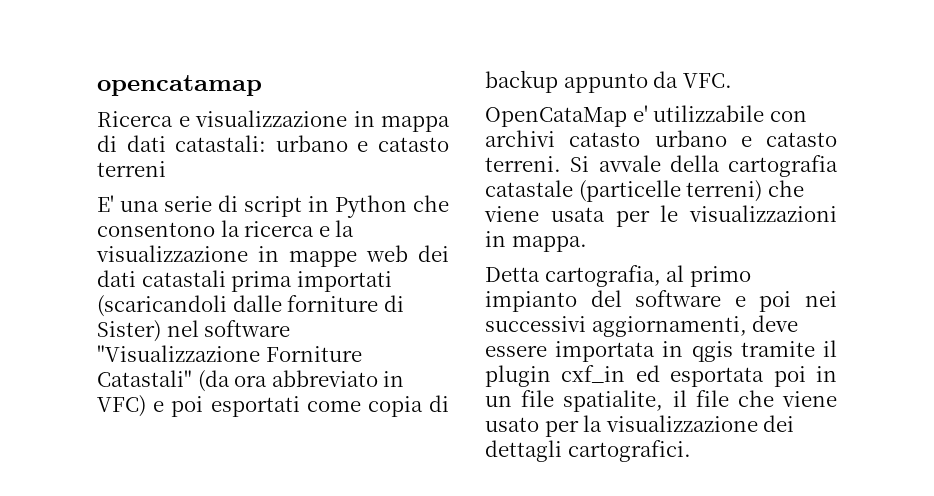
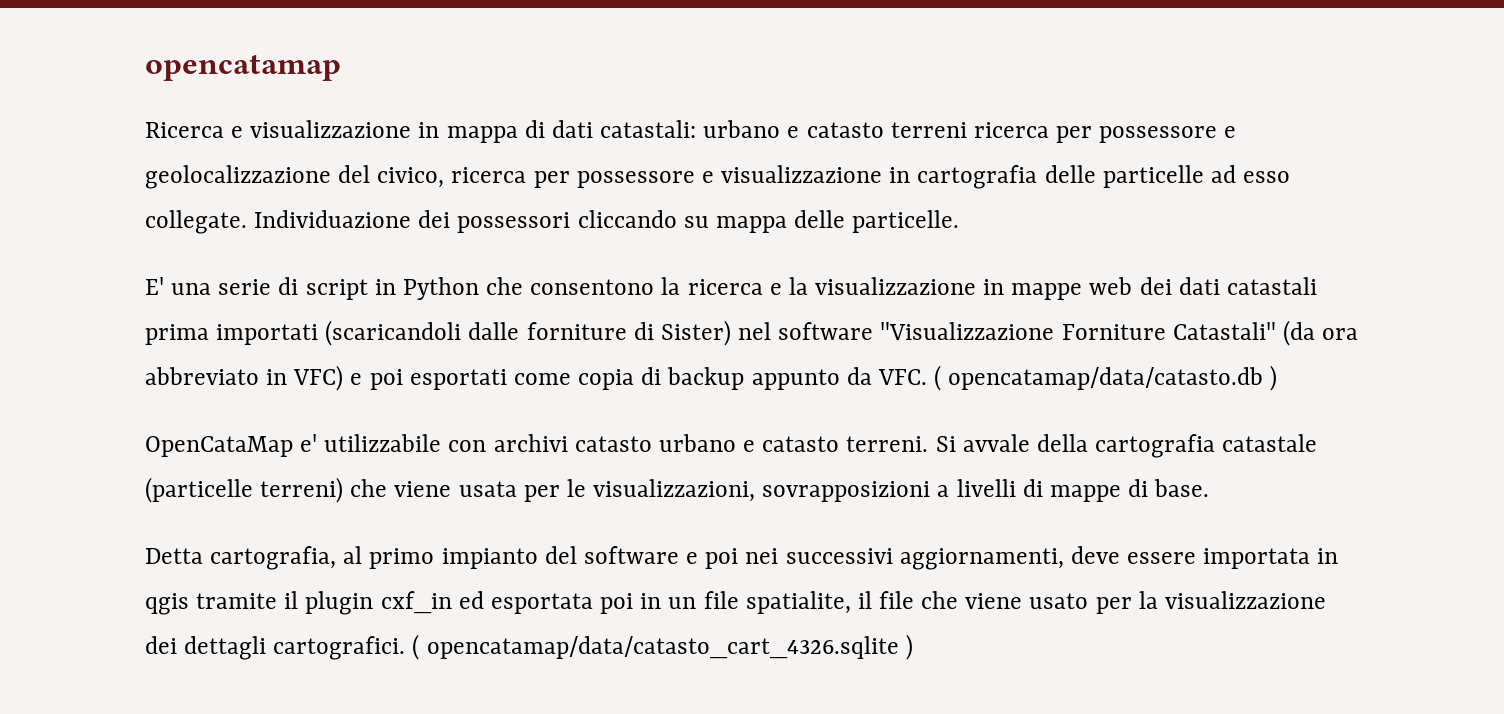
- Ricerca e visualizzazione in mappa di dati catastali: urbano e catasto terreni
+ Ricerca e visualizzazione in mappa di dati catastali: urbano e catasto terreni ricerca per possessore e geolocalizzazione del civico, ricerca per possessore e visualizzazione in cartografia delle particelle ad esso collegate. Individuazione dei possessori cliccando su mappa delle particelle.
- E' una serie di script in Python che consentono la ricerca e la visualizzazione in mappe web dei dati catastali prima importati (scaricandoli dalle forniture di Sister) nel software "Visualizzazione Forniture Catastali" (da ora abbreviato in VFC) e poi esportati come copia di backup appunto da VFC.
+ E' una serie di script in Python che consentono la ricerca e la visualizzazione in mappe web dei dati catastali prima importati (scaricandoli dalle forniture di Sister) nel software "Visualizzazione Forniture Catastali" (da ora abbreviato in VFC) e poi esportati come copia di backup appunto da VFC. ( opencatamap/data/catasto.db )
- Si avvale della cartografia catastale (particelle terreni) che viene usata per le visualizzazioni in mappa.
+ Si avvale della cartografia catastale (particelle terreni) che viene usata per le visualizzazioni, sovrapposizioni a livelli di mappe di base.
+ ( opencatamap/data/catasto_cart_4326.sqlite )

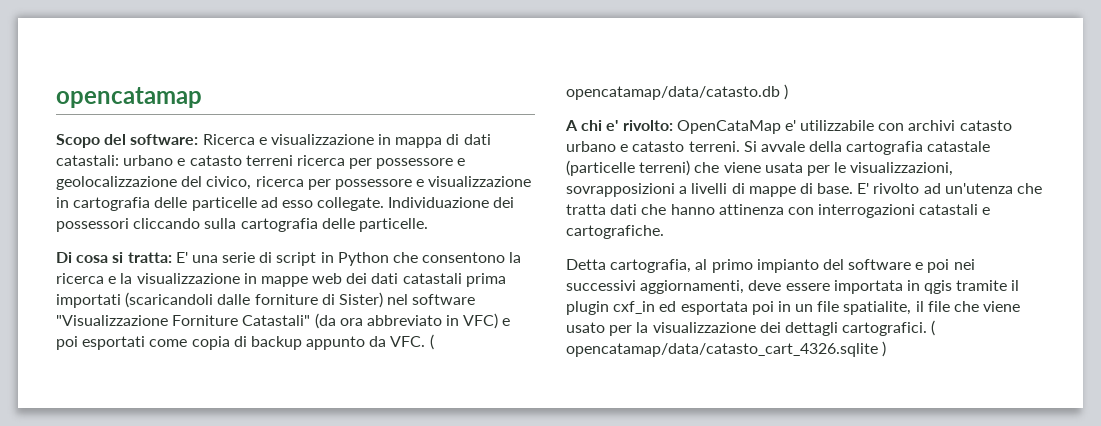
- Ricerca e visualizzazione in mappa di dati catastali: urbano e catasto terreni ricerca per possessore e geolocalizzazione del civico, ricerca per possessore e visualizzazione in cartografia delle particelle ad esso collegate.
+ Scopo del software: Ricerca e visualizzazione in mappa di dati catastali: urbano e catasto terreni ricerca per possessore e geolocalizzazione del civico, ricerca per possessore e visualizzazione in cartografia delle particelle ad esso collegate.
- Individuazione dei possessori cliccando su mappa delle particelle.
+ Individuazione dei possessori cliccando sulla cartografia delle particelle.
- E' una serie di script in Python che consentono la ricerca e la visualizzazione in mappe web dei dati catastali prima importati (scaricandoli dalle forniture di Sister) nel software "Visualizzazione Forniture Catastali" (da ora abbreviato in VFC) e poi esportati come copia di backup appunto da VFC. ( opencatamap/data/catasto.db )
+ Di cosa si tratta: E' una serie di script in Python che consentono la ricerca e la visualizzazione in mappe web dei dati catastali prima importati (scaricandoli dalle forniture di Sister) nel software "Visualizzazione Forniture Catastali" (da ora abbreviato in VFC) e poi esportati come copia di backup appunto da VFC. ( opencatamap/data/catasto.db )
- OpenCataMap e' utilizzabile con archivi catasto urbano e catasto terreni.
+ A chi e' rivolto: OpenCataMap e' utilizzabile con archivi catasto urbano e catasto terreni.
+ E' rivolto ad un'utenza che tratta dati che hanno attinenza con interrogazioni catastali e cartografiche.

